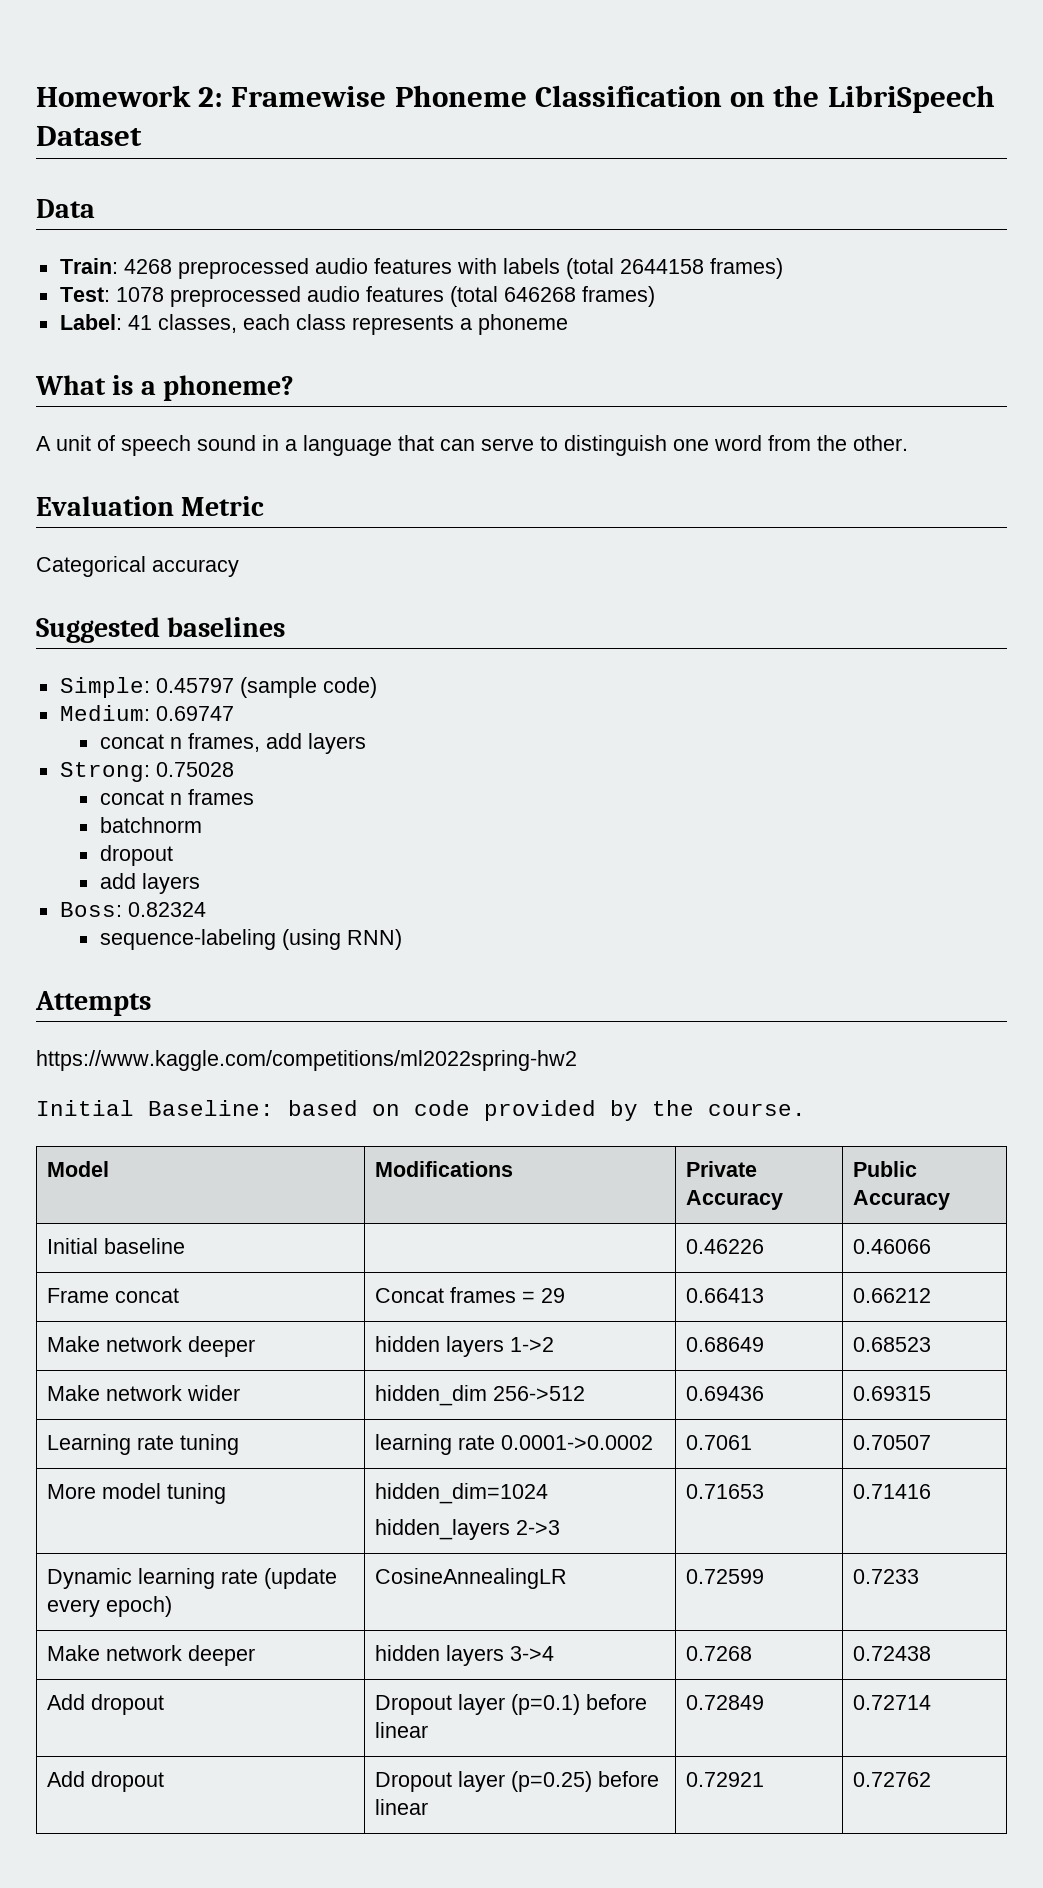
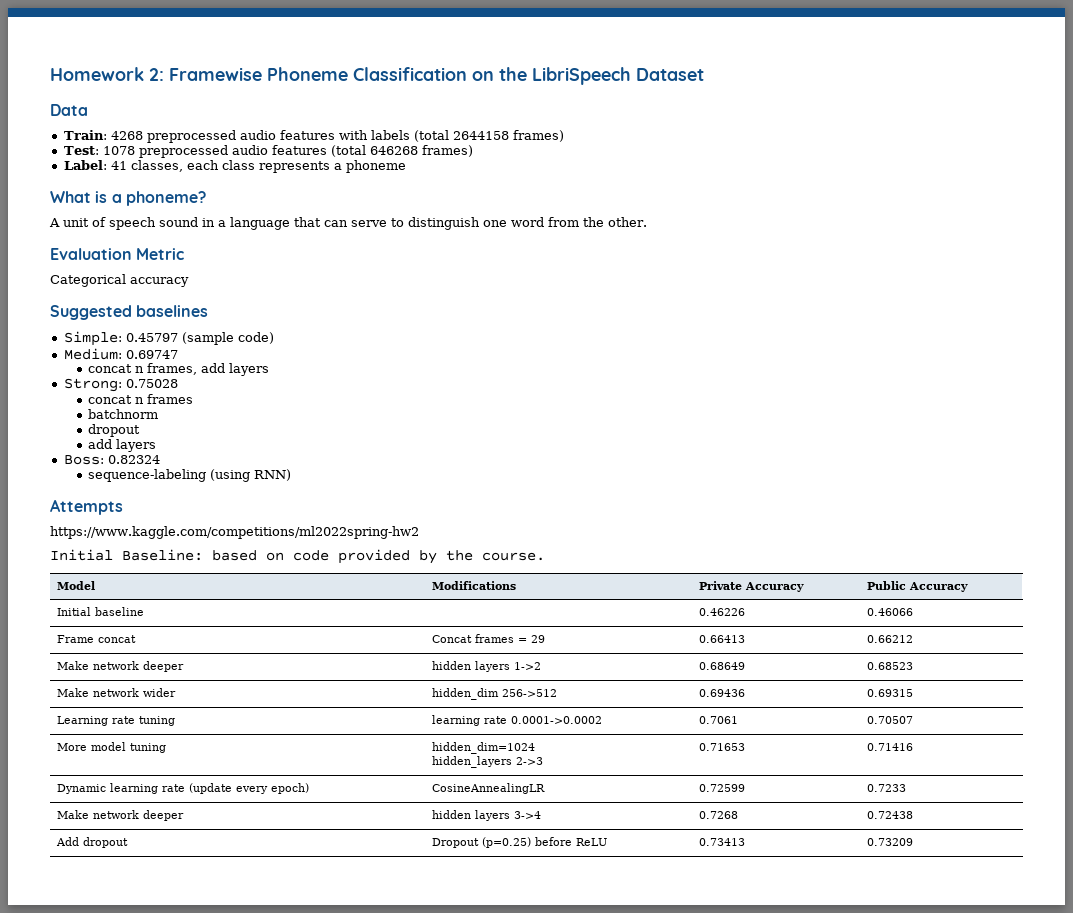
- Add dropout | Dropout layer (p=0.1) before linear | 0.72849 | 0.72714
- Add dropout | Dropout layer (p=0.25) before linear | 0.72921 | 0.72762
+ Add dropout | Dropout (p=0.25) before ReLU | 0.73413 | 0.73209

